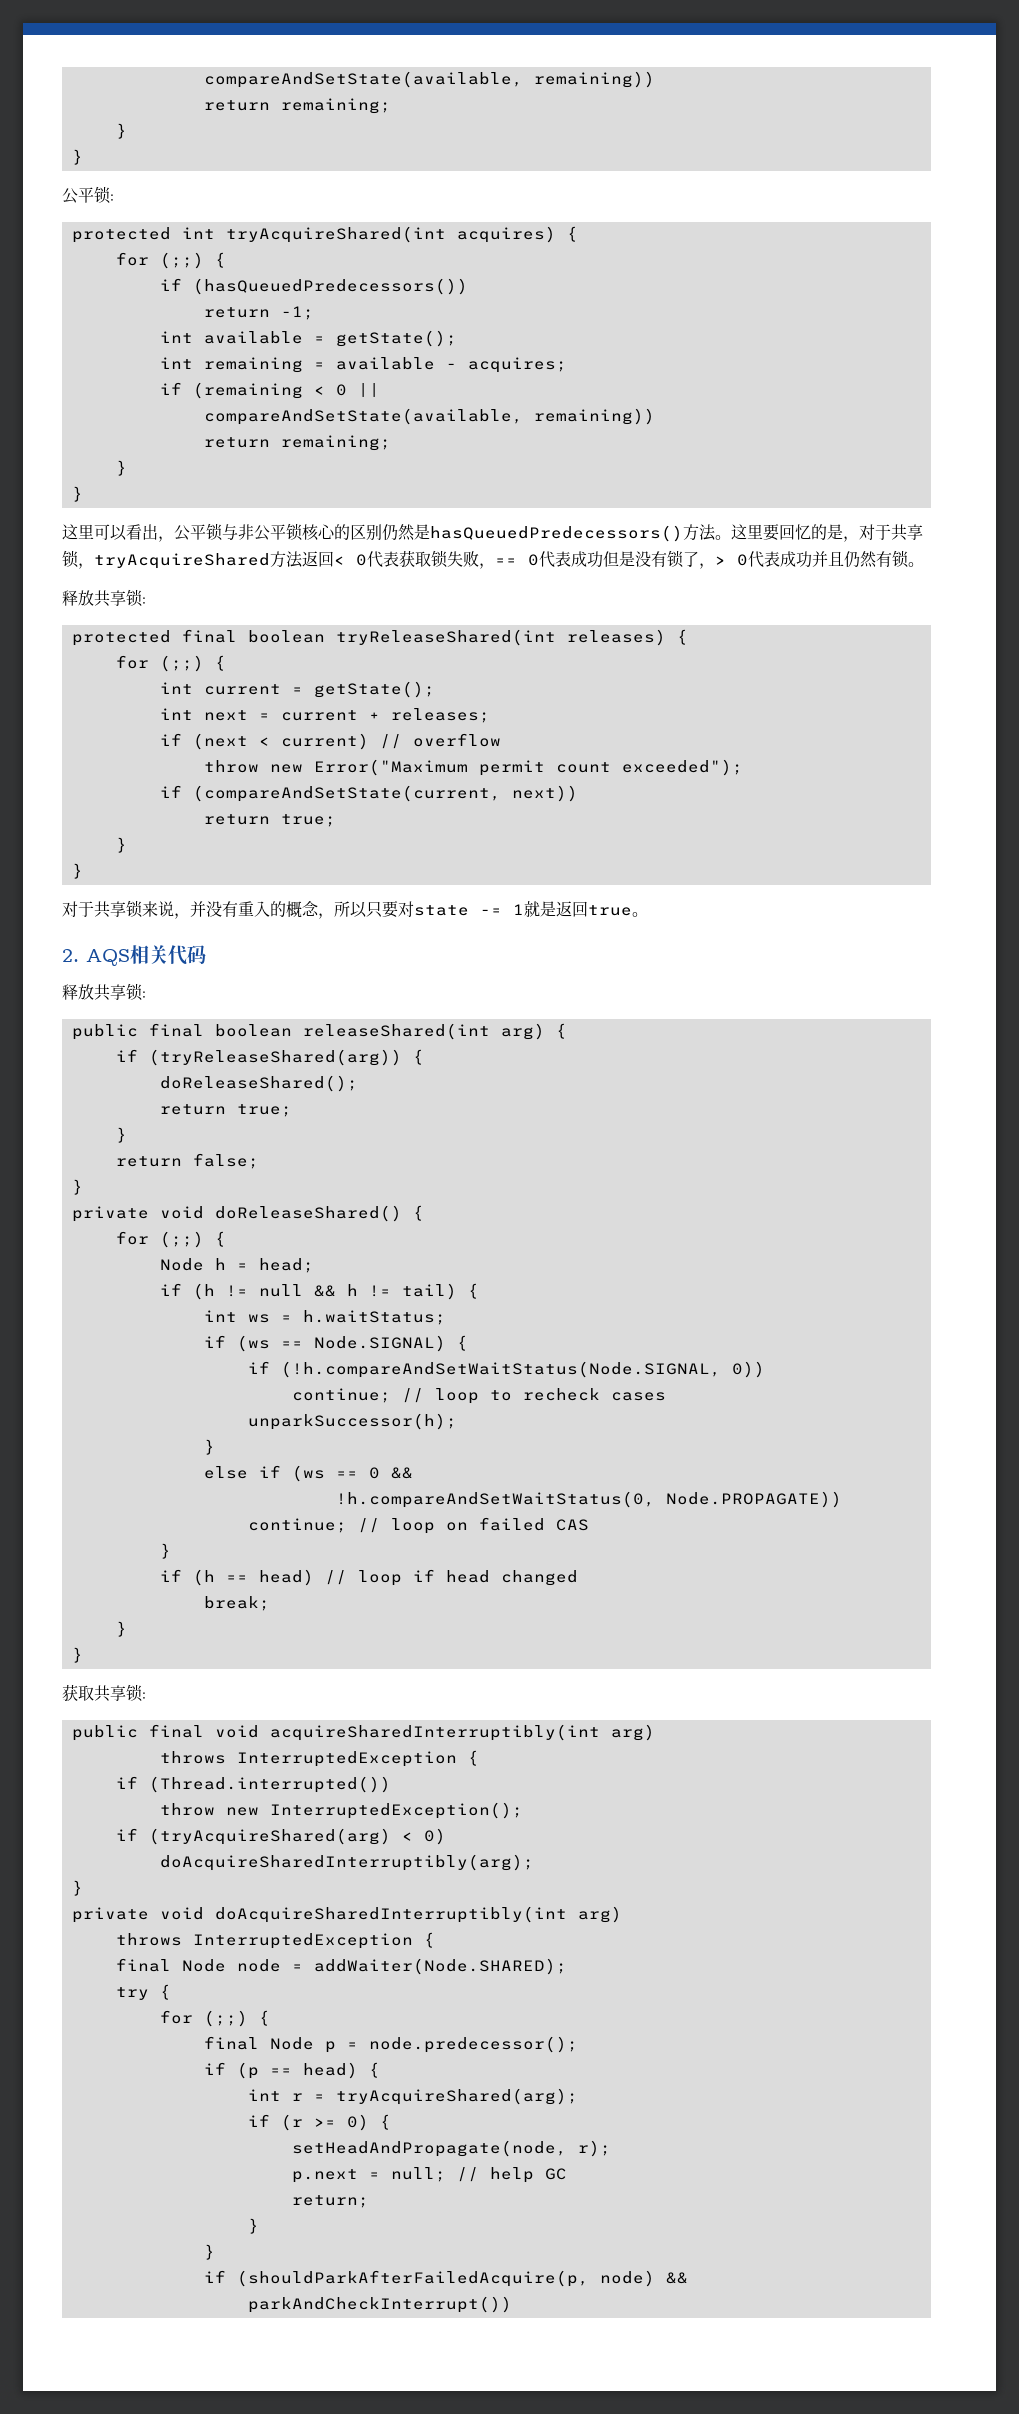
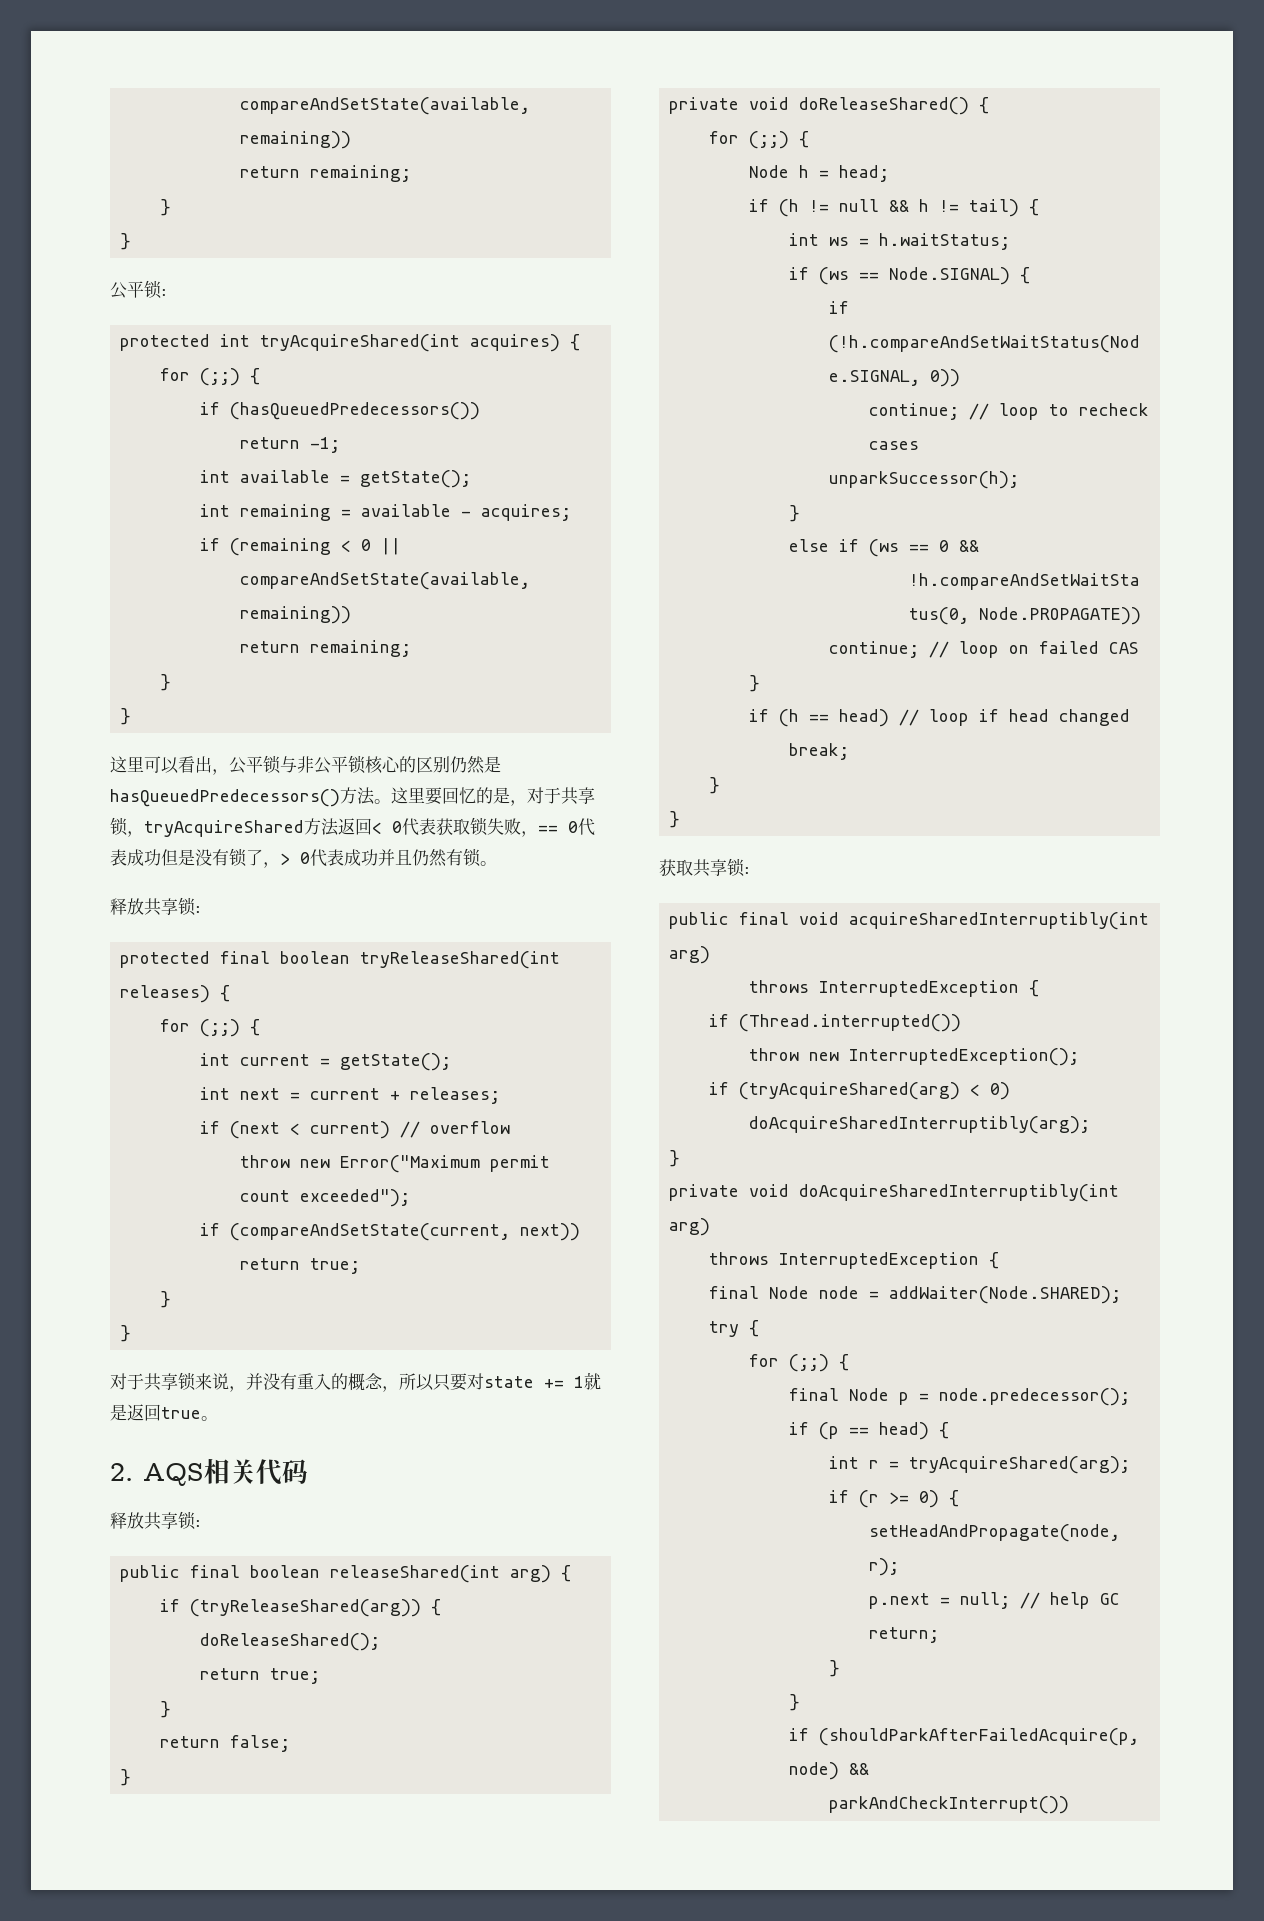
- 对于共享锁来说，并没有重入的概念，所以只要对state -= 1就是返回true。
+ 对于共享锁来说，并没有重入的概念，所以只要对state += 1就是返回true。

